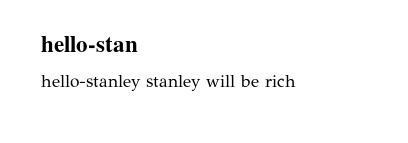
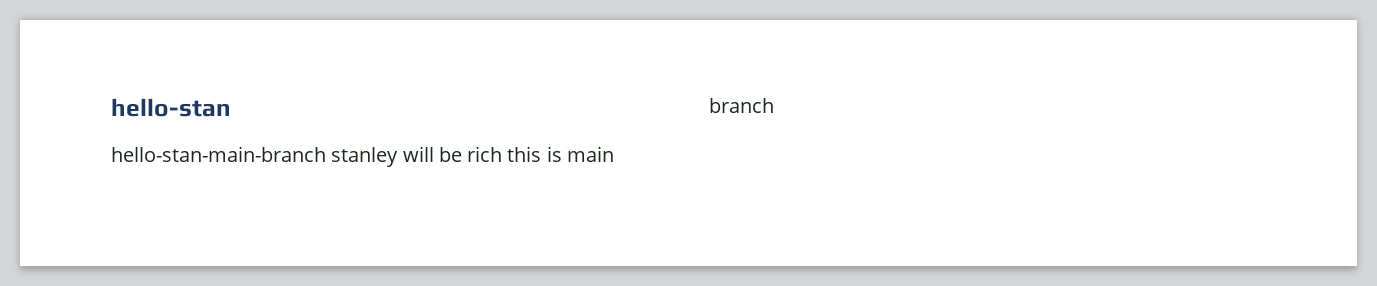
- hello-stanley stanley will be rich
+ hello-stan-main-branch stanley will be rich this is main branch

